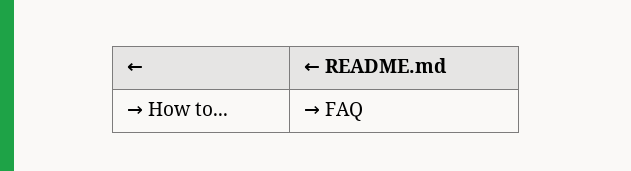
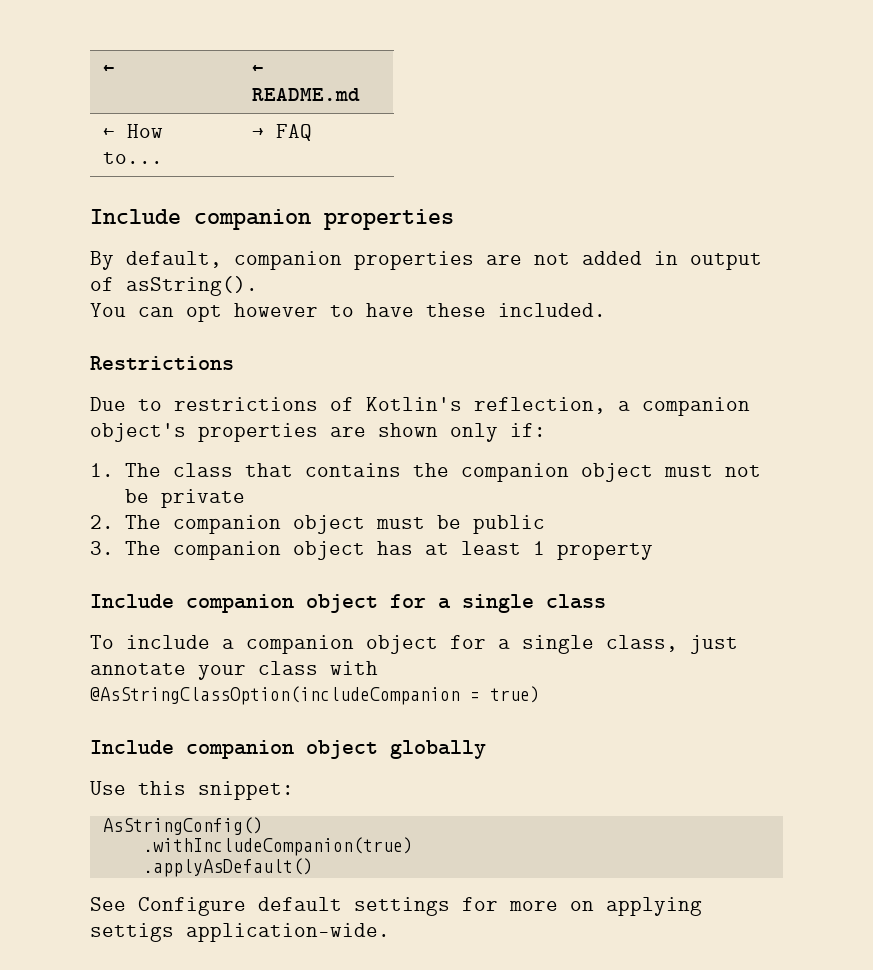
- → How to... | → FAQ
+ ← How to... | → FAQ
+ Include companion properties
+ By default, companion properties are not added in output of asString().
+ You can opt however to have these included.
+ Restrictions
+ Due to restrictions of Kotlin's reflection, a companion object's properties are shown only if:
+ 1. The class that contains the companion object must not be private
+ 2. The companion object must be public
+ 3. The companion object has at least 1 property
+ Include companion object for a single class
+ To include a companion object for a single class, just annotate your class with
+ @AsStringClassOption(includeCompanion = true)
+ Include companion object globally
+ Use this snippet:
+ AsStringConfig()
+ .withIncludeCompanion(true)
+ .applyAsDefault()
+ See Configure default settings for more on applying settigs application-wide.

